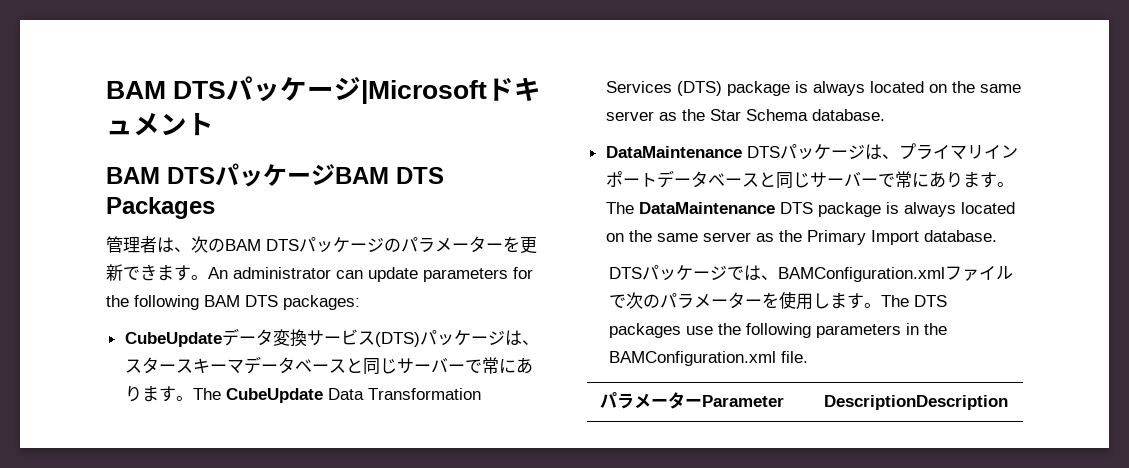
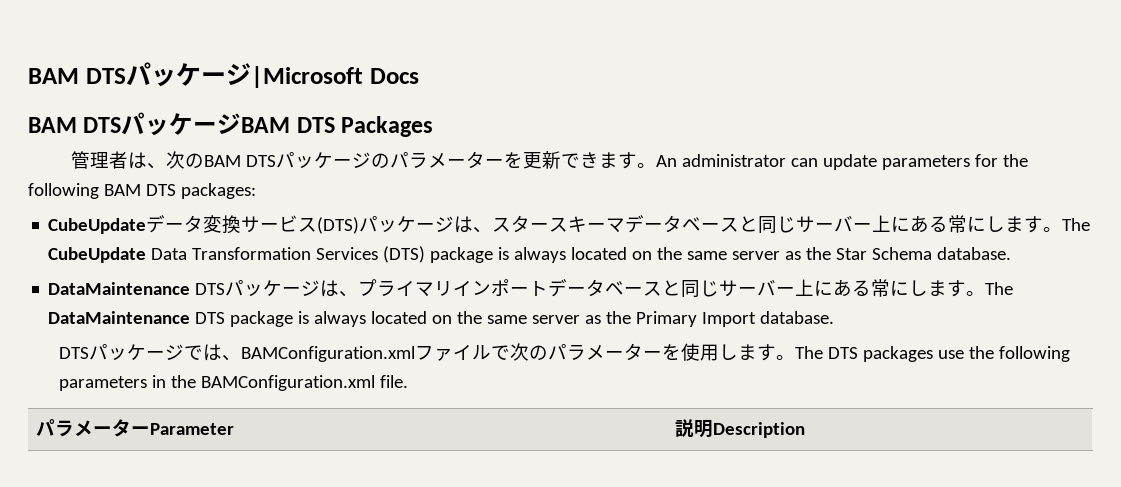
- BAM DTSパッケージ|Microsoftドキュメント
+ BAM DTSパッケージ|Microsoft Docs
- CubeUpdateデータ変換サービス(DTS)パッケージは、スタースキーマデータベースと同じサーバーで常にあります。
+ CubeUpdateデータ変換サービス(DTS)パッケージは、スタースキーマデータベースと同じサーバー上にある常にします。
- DataMaintenance DTSパッケージは、プライマリインポートデータベースと同じサーバーで常にあります。
+ DataMaintenance DTSパッケージは、プライマリインポートデータベースと同じサーバー上にある常にします。
- パラメーターParameter | DescriptionDescription
+ パラメーターParameter | 説明Description

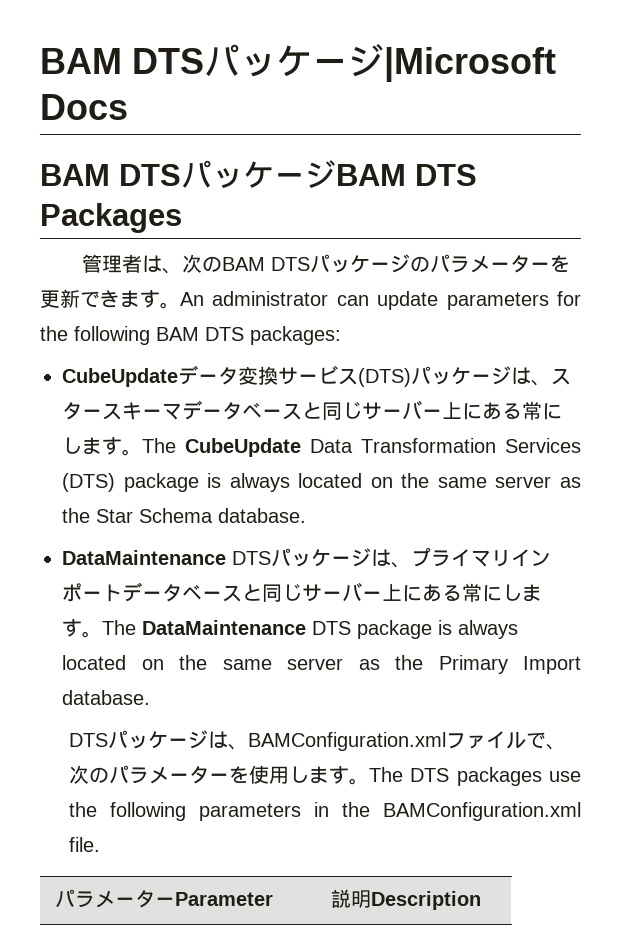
- DTSパッケージでは、BAMConfiguration.xmlファイルで次のパラメーターを使用します。
+ DTSパッケージは、BAMConfiguration.xmlファイルで、次のパラメーターを使用します。

